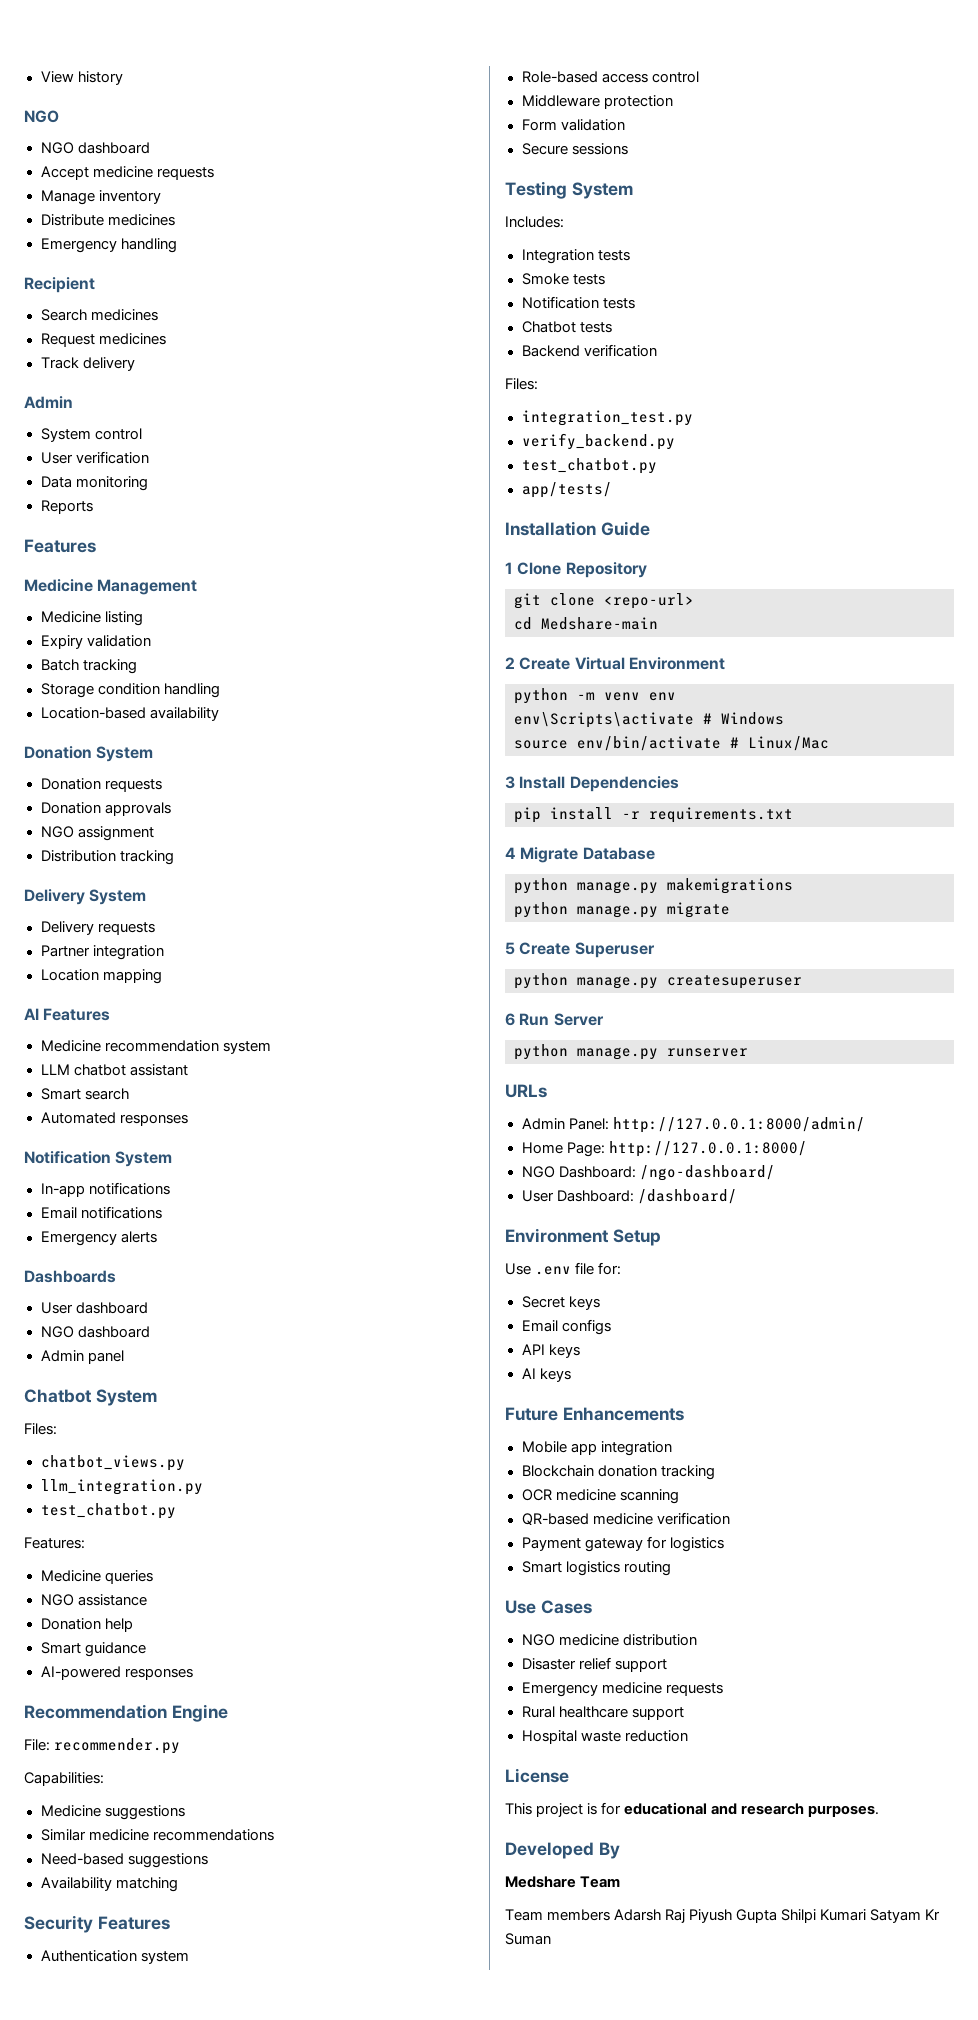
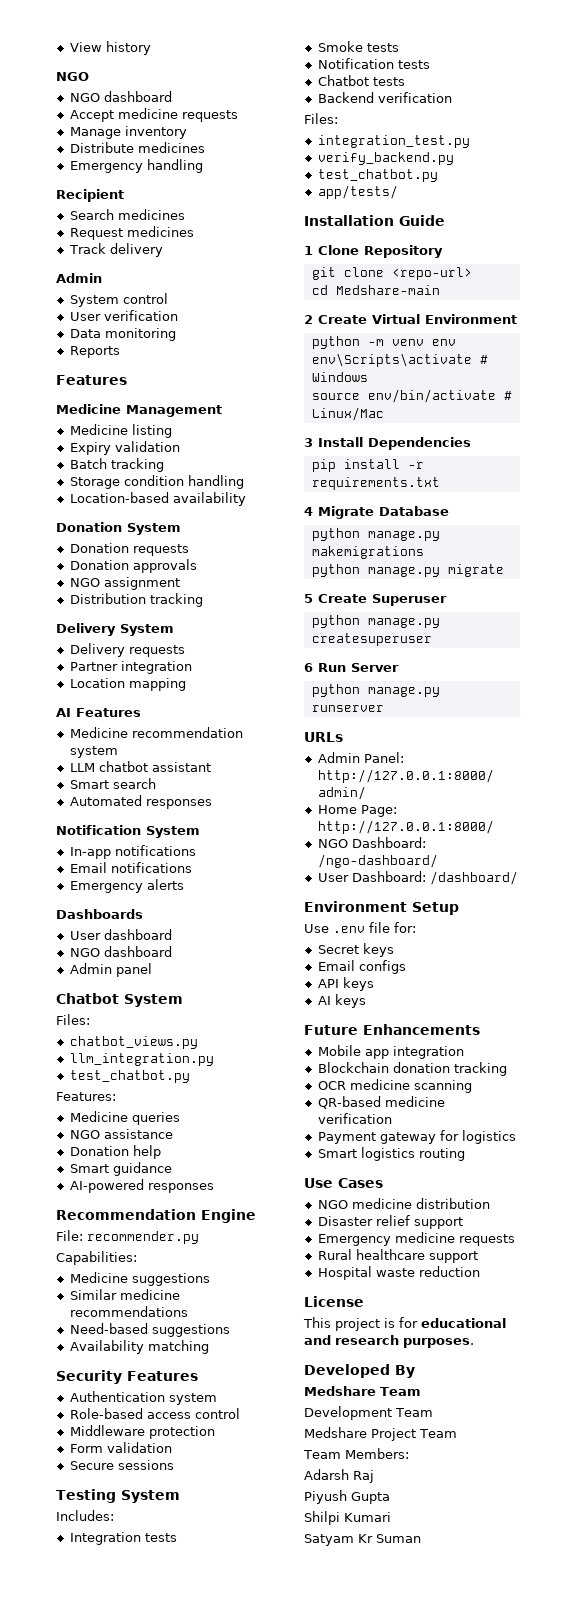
- Team members Adarsh Raj Piyush Gupta Shilpi Kumari Satyam Kr Suman
+ Development Team
+ Medshare Project Team
+ Team Members:
+ Adarsh Raj
+ Piyush Gupta
+ Shilpi Kumari
+ Satyam Kr Suman

